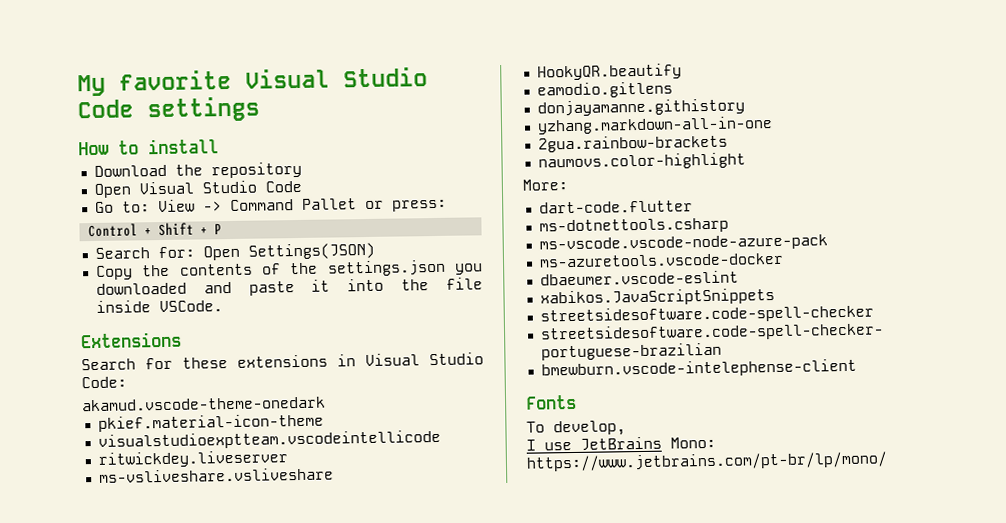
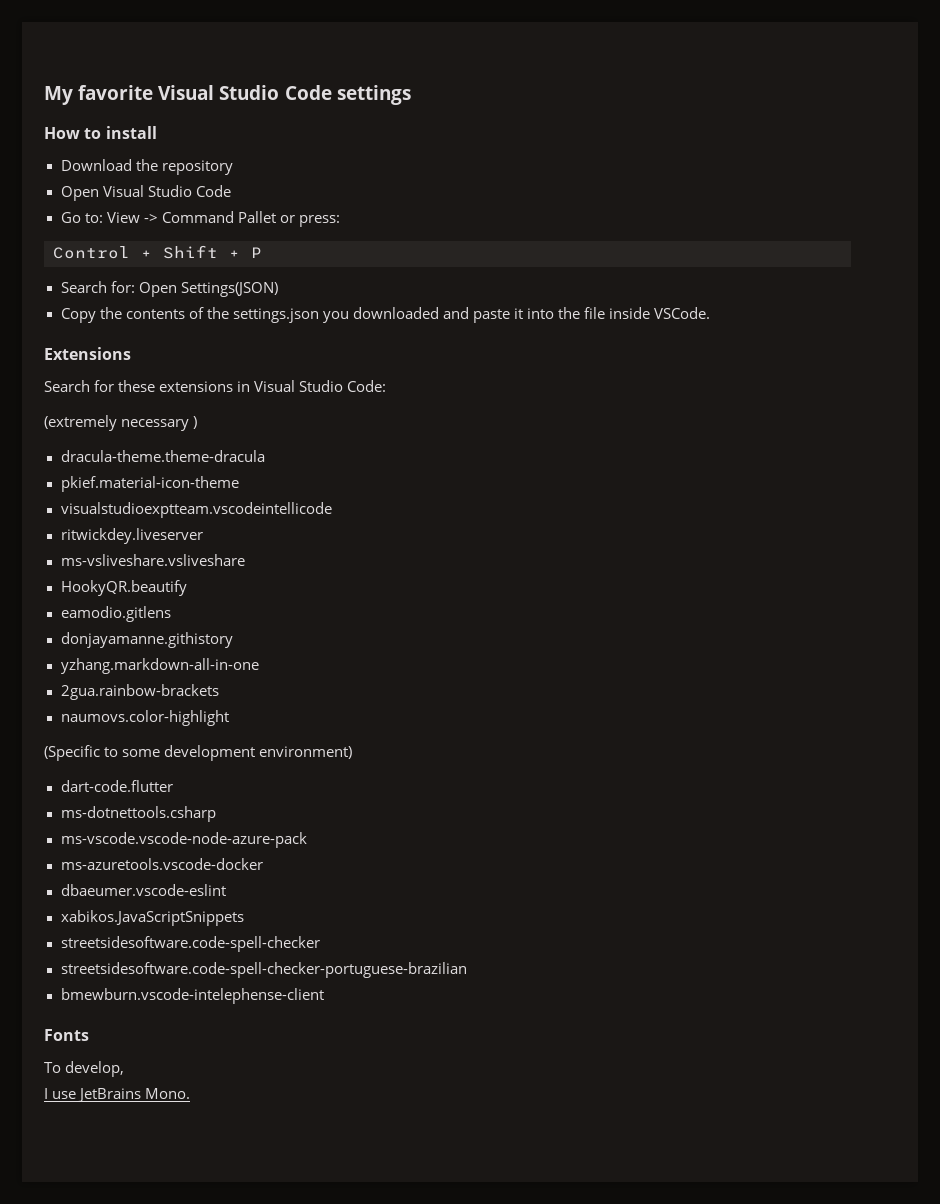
- akamud.vscode-theme-onedark
+ (extremely necessary )
+ dracula-theme.theme-dracula
- More:
+ (Specific to some development environment)
- I use JetBrains Mono: https://www.jetbrains.com/pt-br/lp/mono/
+ I use JetBrains Mono.

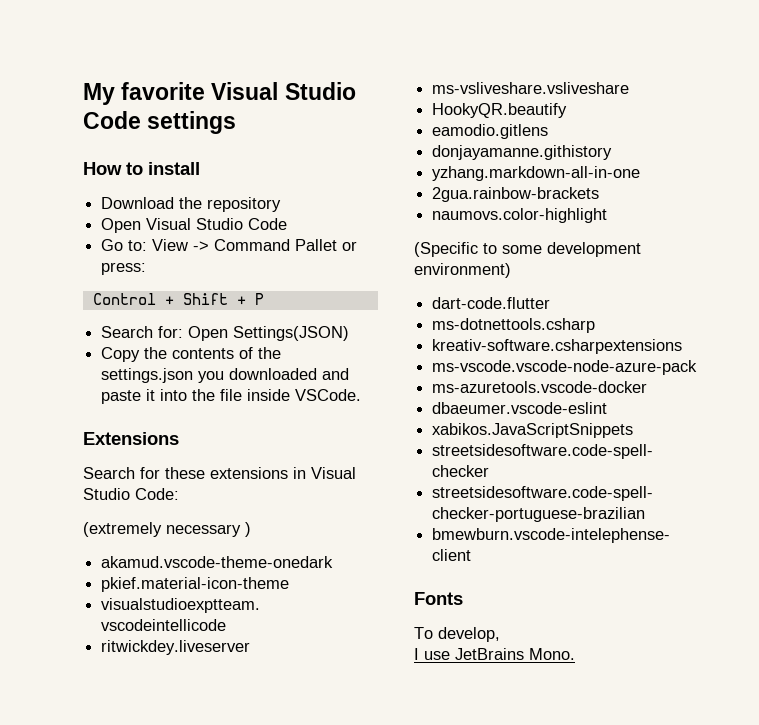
- dracula-theme.theme-dracula
+ akamud.vscode-theme-onedark
+ kreativ-software.csharpextensions

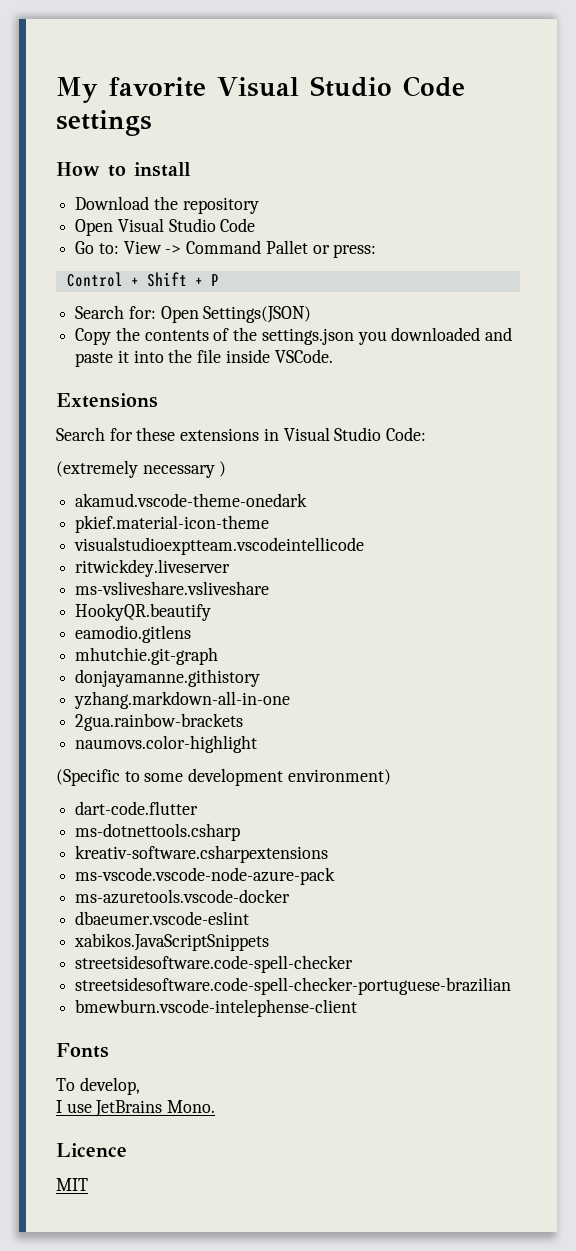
+ mhutchie.git-graph
+ Licence
+ MIT

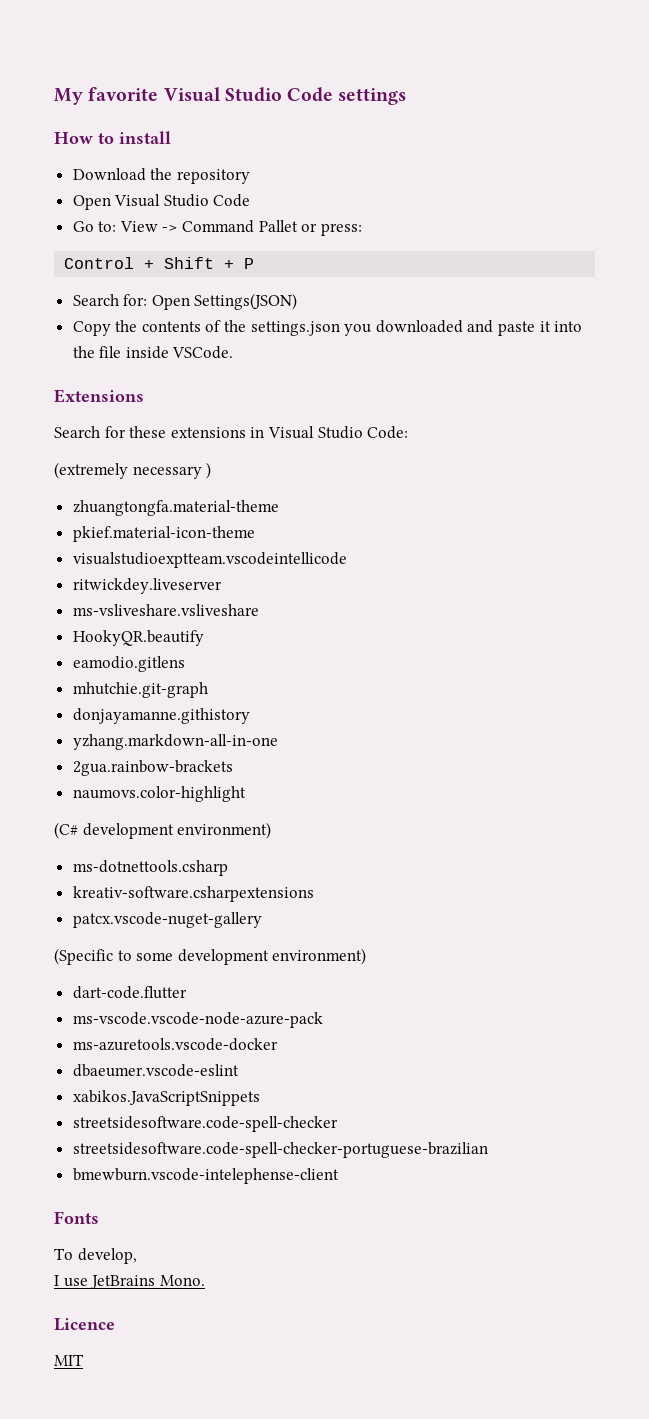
- akamud.vscode-theme-onedark
+ zhuangtongfa.material-theme
+ (C# development environment)
+ ms-dotnettools.csharp
+ kreativ-software.csharpextensions
+ patcx.vscode-nuget-gallery
- ms-dotnettools.csharp
- kreativ-software.csharpextensions

